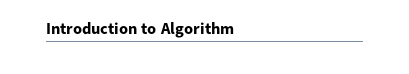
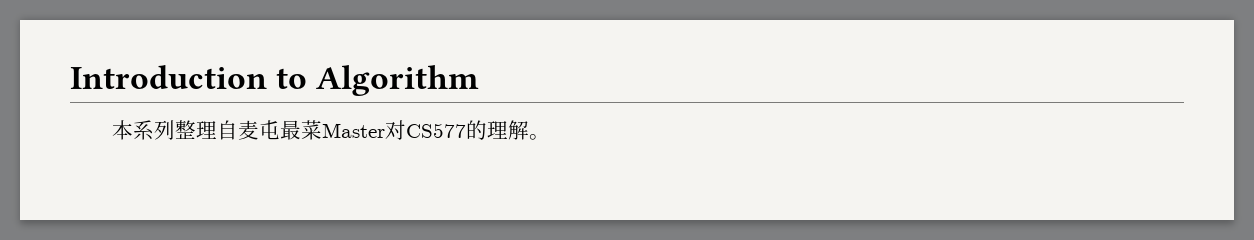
+ 本系列整理自麦屯最菜Master对CS577的理解。

